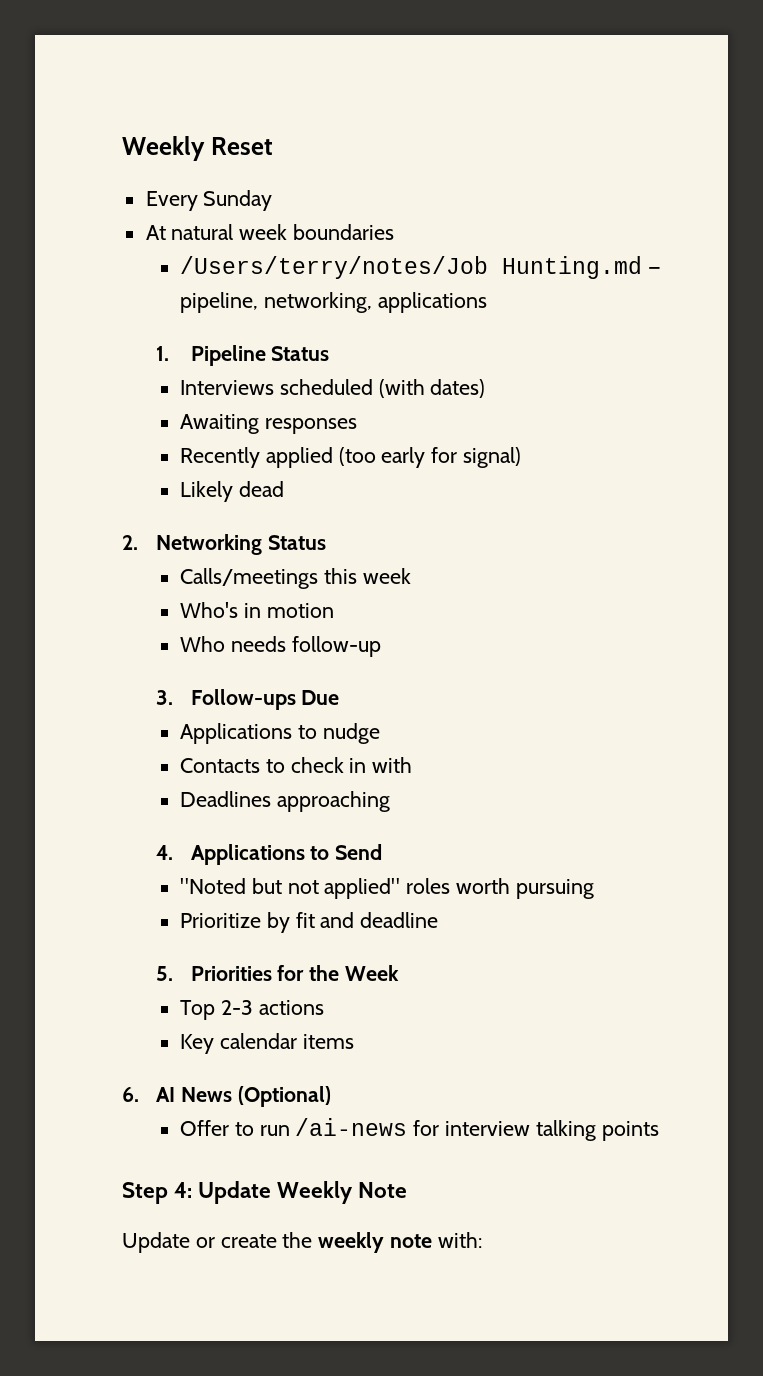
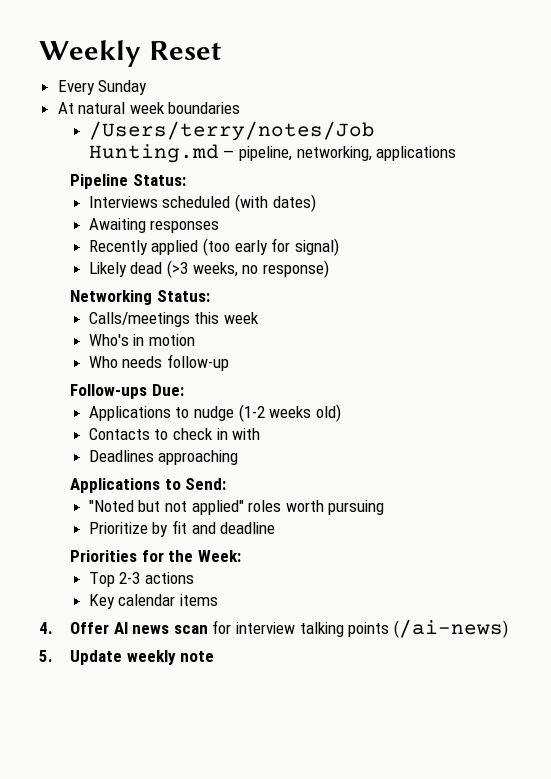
- 1. Pipeline Status
+ Pipeline Status:
- Likely dead
- 2. Networking Status
+ Likely dead (>3 weeks, no response)
+ Networking Status:
- 3. Follow-ups Due
+ Follow-ups Due:
- Applications to nudge
+ Applications to nudge (1-2 weeks old)
- 4. Applications to Send
+ Applications to Send:
- 5. Priorities for the Week
+ Priorities for the Week:
- 6. AI News (Optional)
- Offer to run /ai-news for interview talking points
- Step 4: Update Weekly Note
- Update or create the weekly note with:
+ 4. Offer AI news scan for interview talking points (/ai-news)
+ 5. Update weekly note

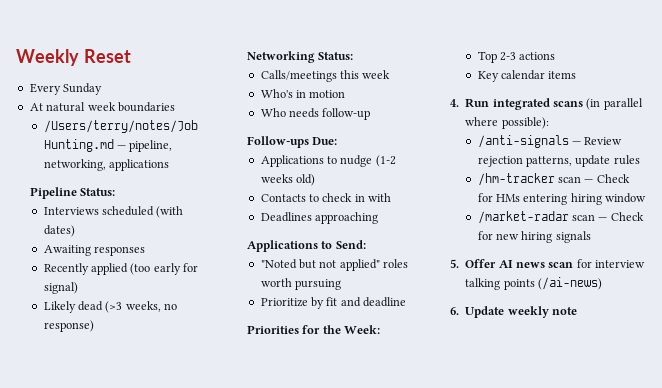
- 4. Offer AI news scan for interview talking points (/ai-news)
+ 4. Run integrated scans (in parallel where possible):
+ /anti-signals — Review rejection patterns, update rules
+ /hm-tracker scan — Check for HMs entering hiring window
+ /market-radar scan — Check for new hiring signals
+ 5. Offer AI news scan for interview talking points (/ai-news)
- 5. Update weekly note
+ 6. Update weekly note

